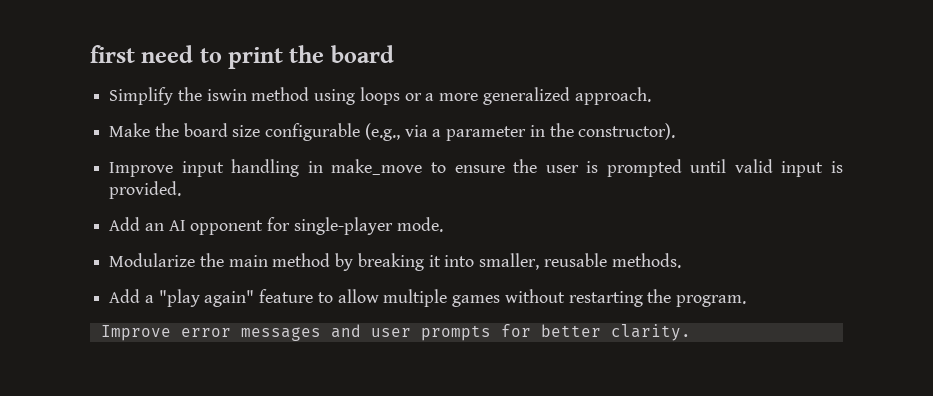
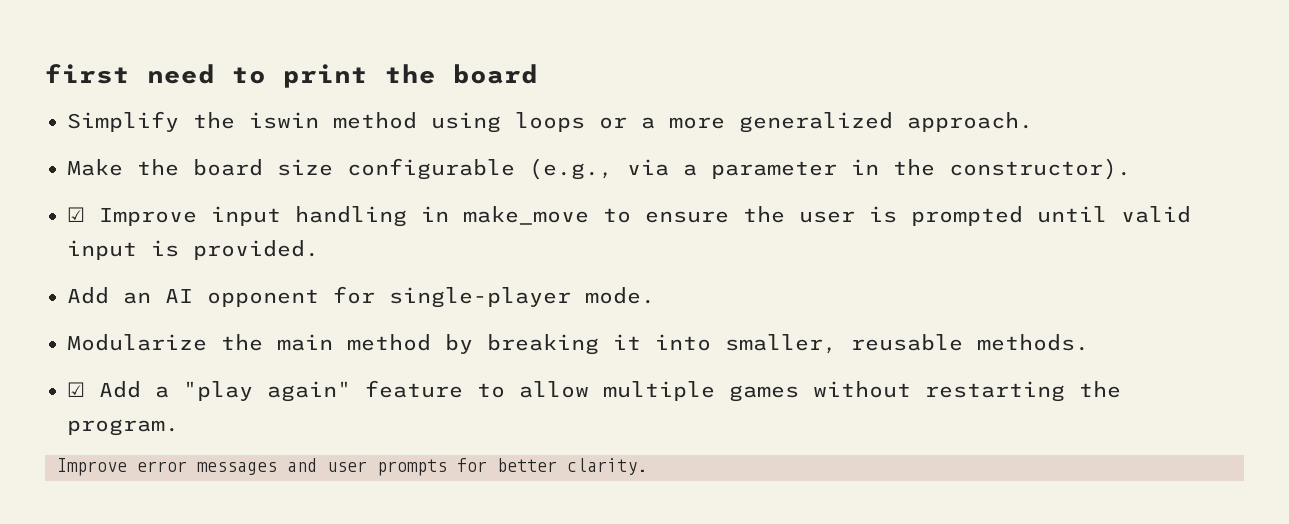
- Improve input handling in make_move to ensure the user is prompted until valid input is provided.
+ ☑ Improve input handling in make_move to ensure the user is prompted until valid input is provided.
- Add a "play again" feature to allow multiple games without restarting the program.
+ ☑ Add a "play again" feature to allow multiple games without restarting the program.

